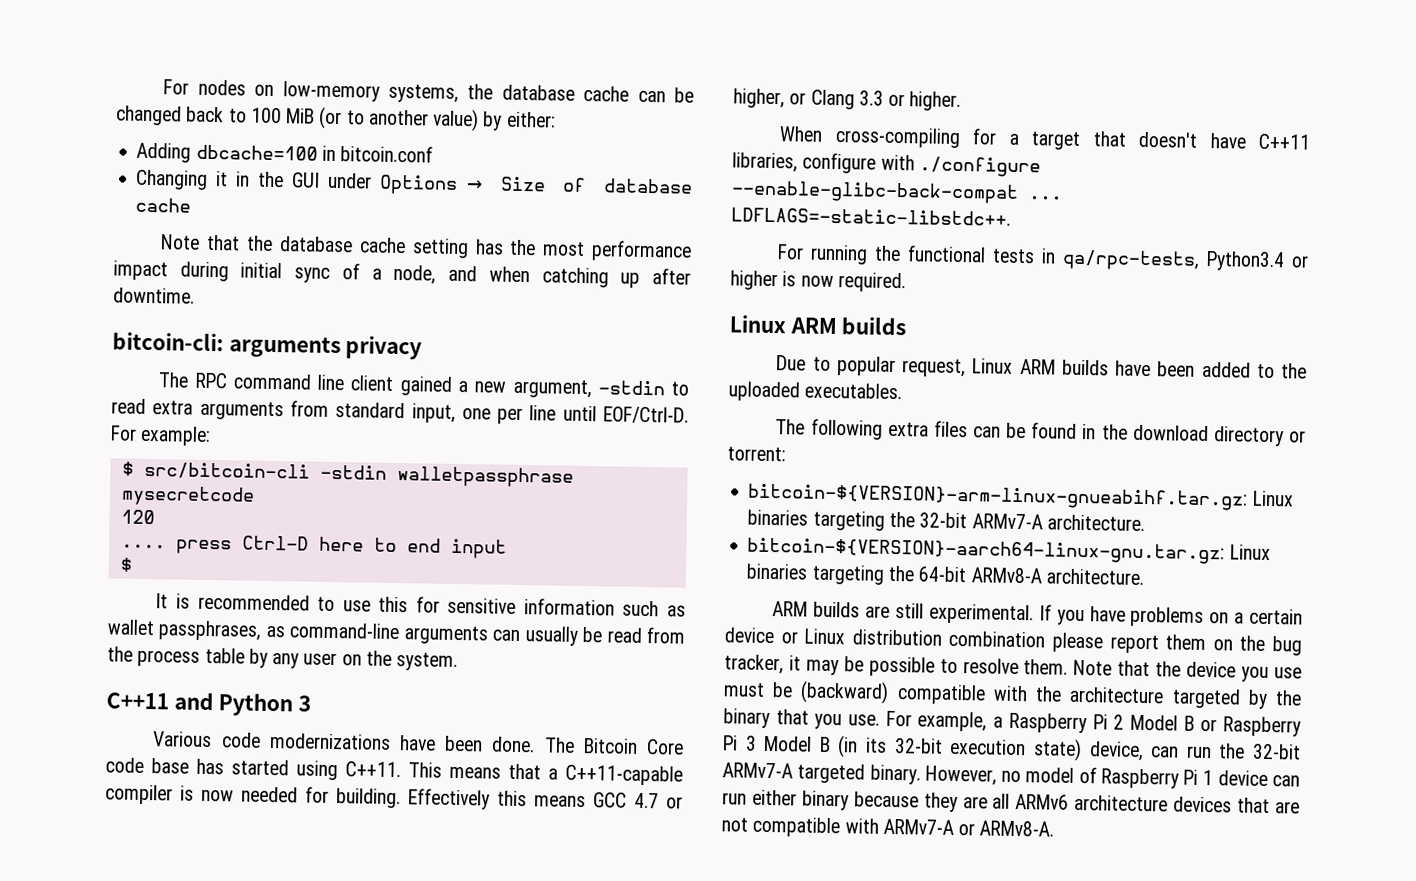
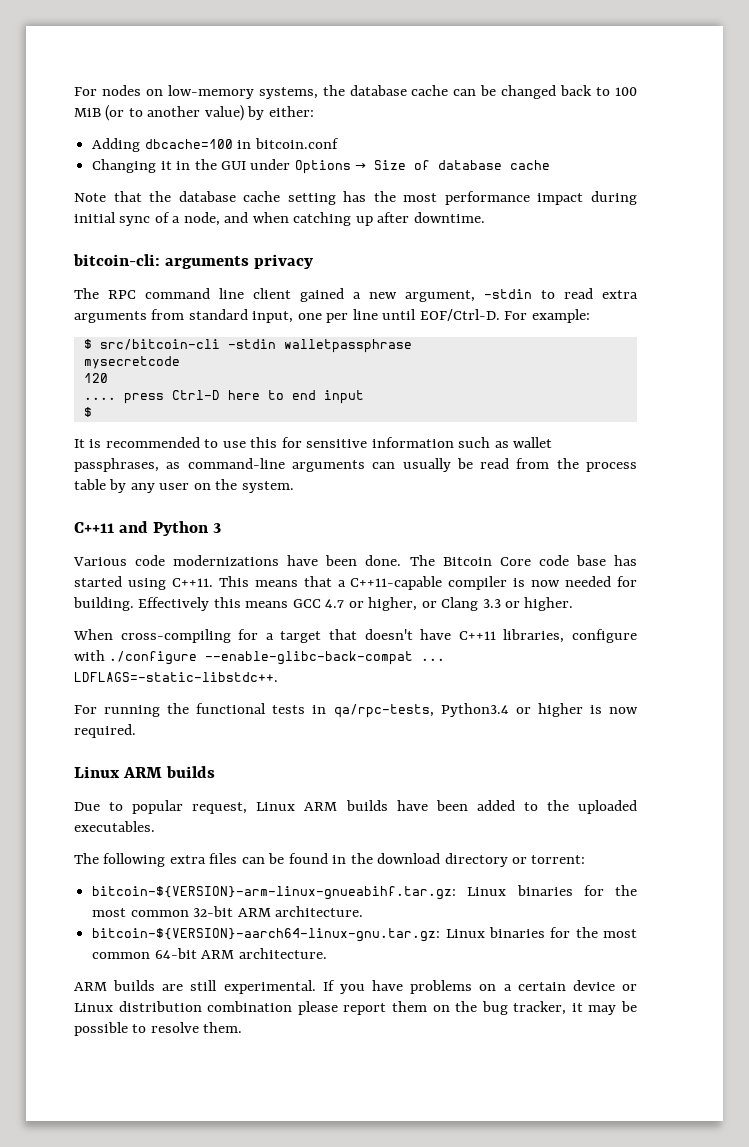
- bitcoin-${VERSION}-arm-linux-gnueabihf.tar.gz: Linux binaries targeting the 32-bit ARMv7-A architecture.
- bitcoin-${VERSION}-aarch64-linux-gnu.tar.gz: Linux binaries targeting the 64-bit ARMv8-A architecture.
+ bitcoin-${VERSION}-arm-linux-gnueabihf.tar.gz: Linux binaries for the most common 32-bit ARM architecture.
+ bitcoin-${VERSION}-aarch64-linux-gnu.tar.gz: Linux binaries for the most common 64-bit ARM architecture.
- Note that the device you use must be (backward) compatible with the architecture targeted by the binary that you use. For example, a Raspberry Pi 2 Model B or Raspberry Pi 3 Model B (in its 32-bit execution state) device, can run the 32-bit ARMv7-A targeted binary. However, no model of Raspberry Pi 1 device can run either binary because they are all ARMv6 architecture devices that are not compatible with ARMv7-A or ARMv8-A.

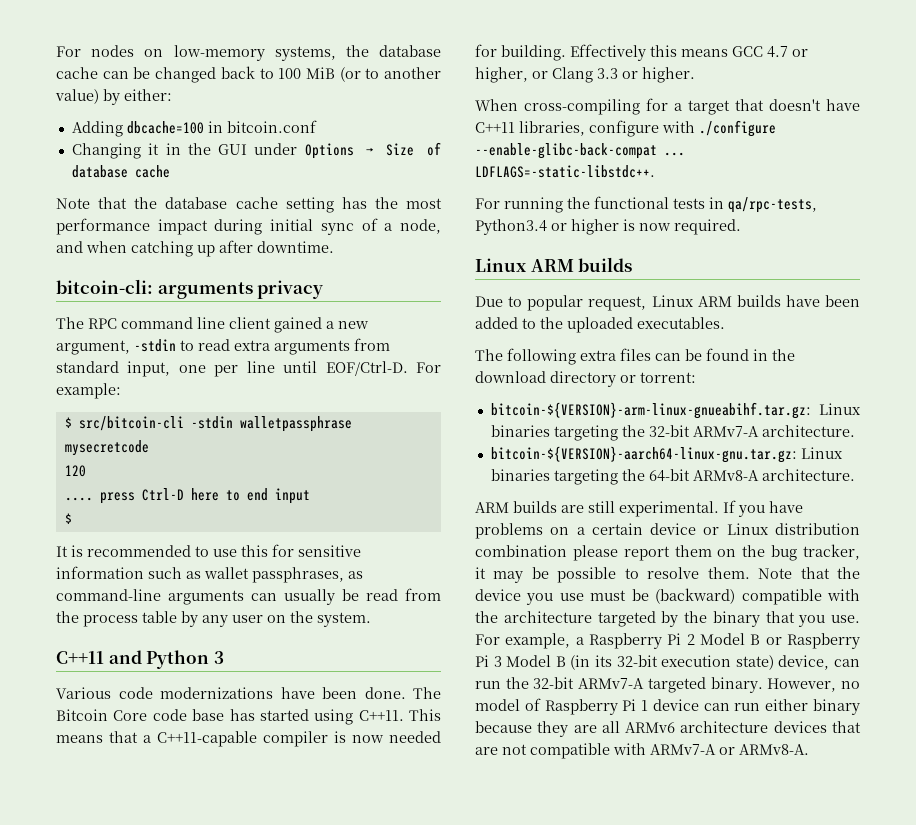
- bitcoin-${VERSION}-arm-linux-gnueabihf.tar.gz: Linux binaries for the most common 32-bit ARM architecture.
- bitcoin-${VERSION}-aarch64-linux-gnu.tar.gz: Linux binaries for the most common 64-bit ARM architecture.
+ bitcoin-${VERSION}-arm-linux-gnueabihf.tar.gz: Linux binaries targeting the 32-bit ARMv7-A architecture.
+ bitcoin-${VERSION}-aarch64-linux-gnu.tar.gz: Linux binaries targeting the 64-bit ARMv8-A architecture.
+ Note that the device you use must be (backward) compatible with the architecture targeted by the binary that you use. For example, a Raspberry Pi 2 Model B or Raspberry Pi 3 Model B (in its 32-bit execution state) device, can run the 32-bit ARMv7-A targeted binary. However, no model of Raspberry Pi 1 device can run either binary because they are all ARMv6 architecture devices that are not compatible with ARMv7-A or ARMv8-A.

